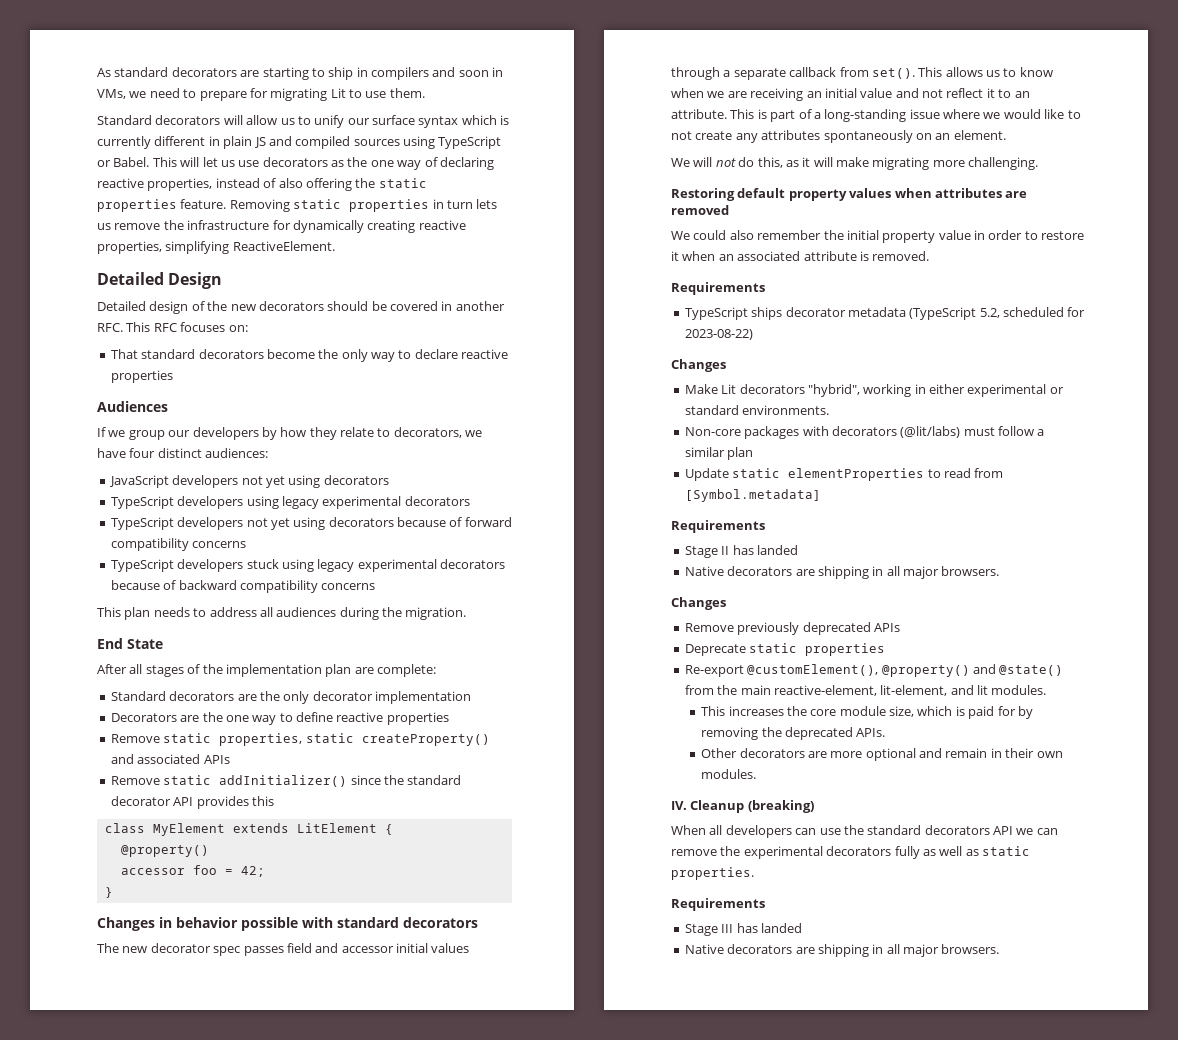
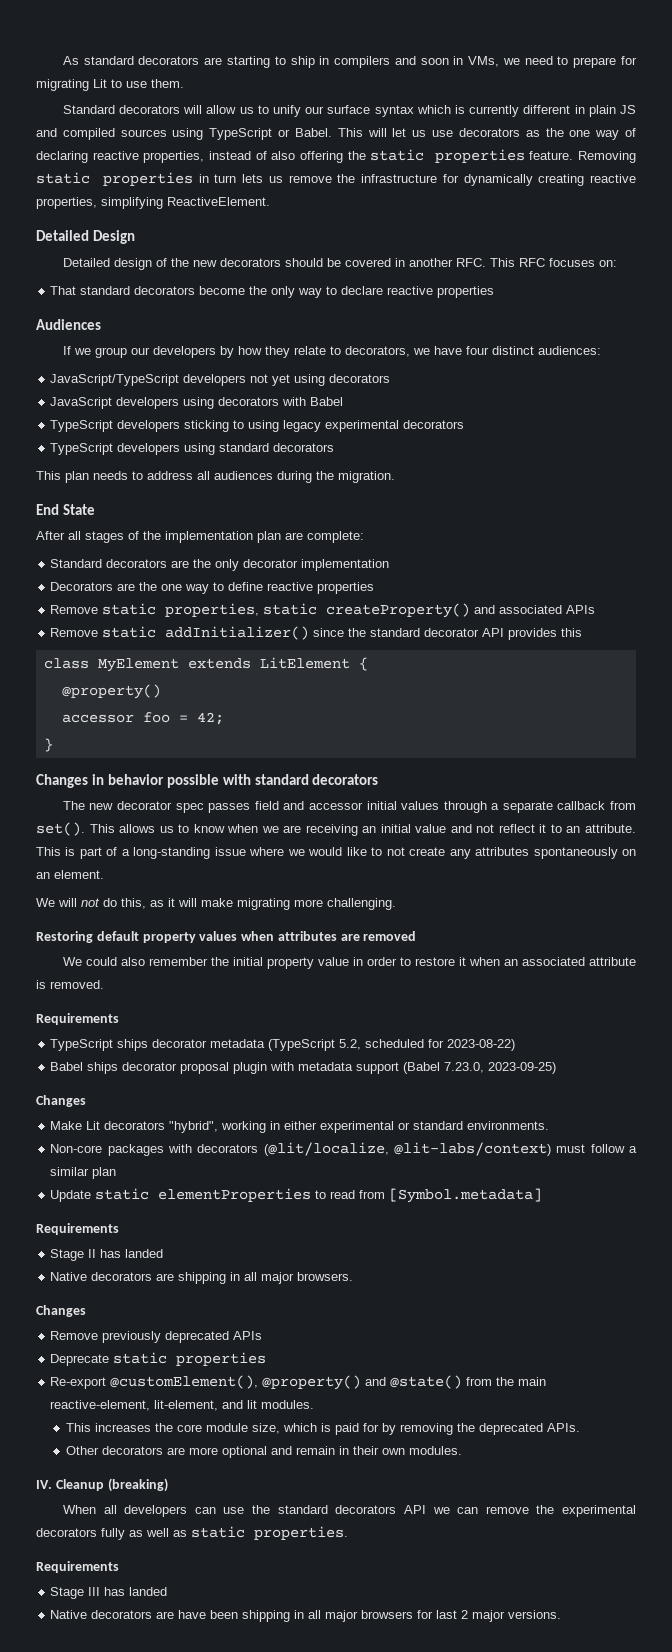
- JavaScript developers not yet using decorators
- TypeScript developers using legacy experimental decorators
+ JavaScript/TypeScript developers not yet using decorators
+ JavaScript developers using decorators with Babel
+ TypeScript developers sticking to using legacy experimental decorators
- TypeScript developers not yet using decorators because of forward compatibility concerns
- TypeScript developers stuck using legacy experimental decorators because of backward compatibility concerns
+ TypeScript developers using standard decorators
+ Babel ships decorator proposal plugin with metadata support (Babel 7.23.0, 2023-09-25)
- Non-core packages with decorators (@lit/labs) must follow a similar plan
+ Non-core packages with decorators (@lit/localize, @lit-labs/context) must follow a similar plan
  Stage III has landed
- Native decorators are shipping in all major browsers.
+ Native decorators are have been shipping in all major browsers for last 2 major versions.

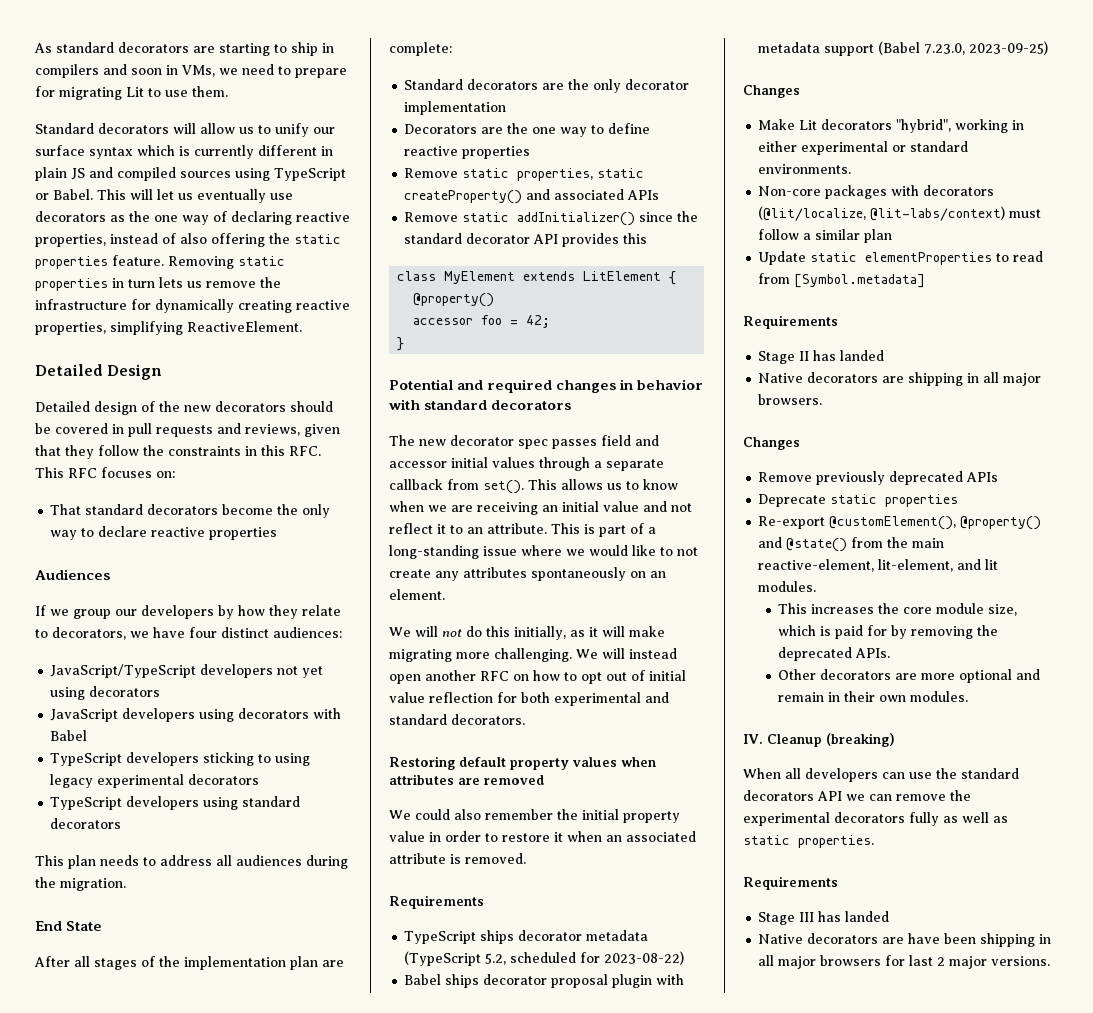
- This will let us use decorators as the one way of declaring reactive properties, instead of also offering the static properties feature.
+ This will let us eventually use decorators as the one way of declaring reactive properties, instead of also offering the static properties feature.
- Detailed design of the new decorators should be covered in another RFC. This RFC focuses on:
+ Detailed design of the new decorators should be covered in pull requests and reviews, given that they follow the constraints in this RFC. This RFC focuses on:
- Changes in behavior possible with standard decorators
+ Potential and required changes in behavior with standard decorators
- We will not do this, as it will make migrating more challenging.
+ We will not do this initially, as it will make migrating more challenging. We will instead open another RFC on how to opt out of initial value reflection for both experimental and standard decorators.

